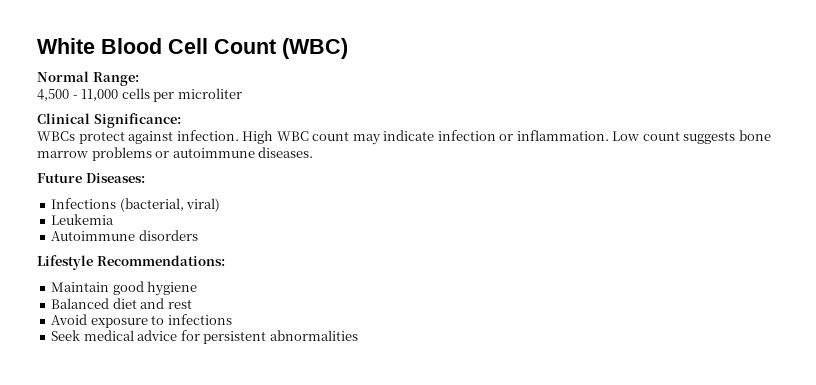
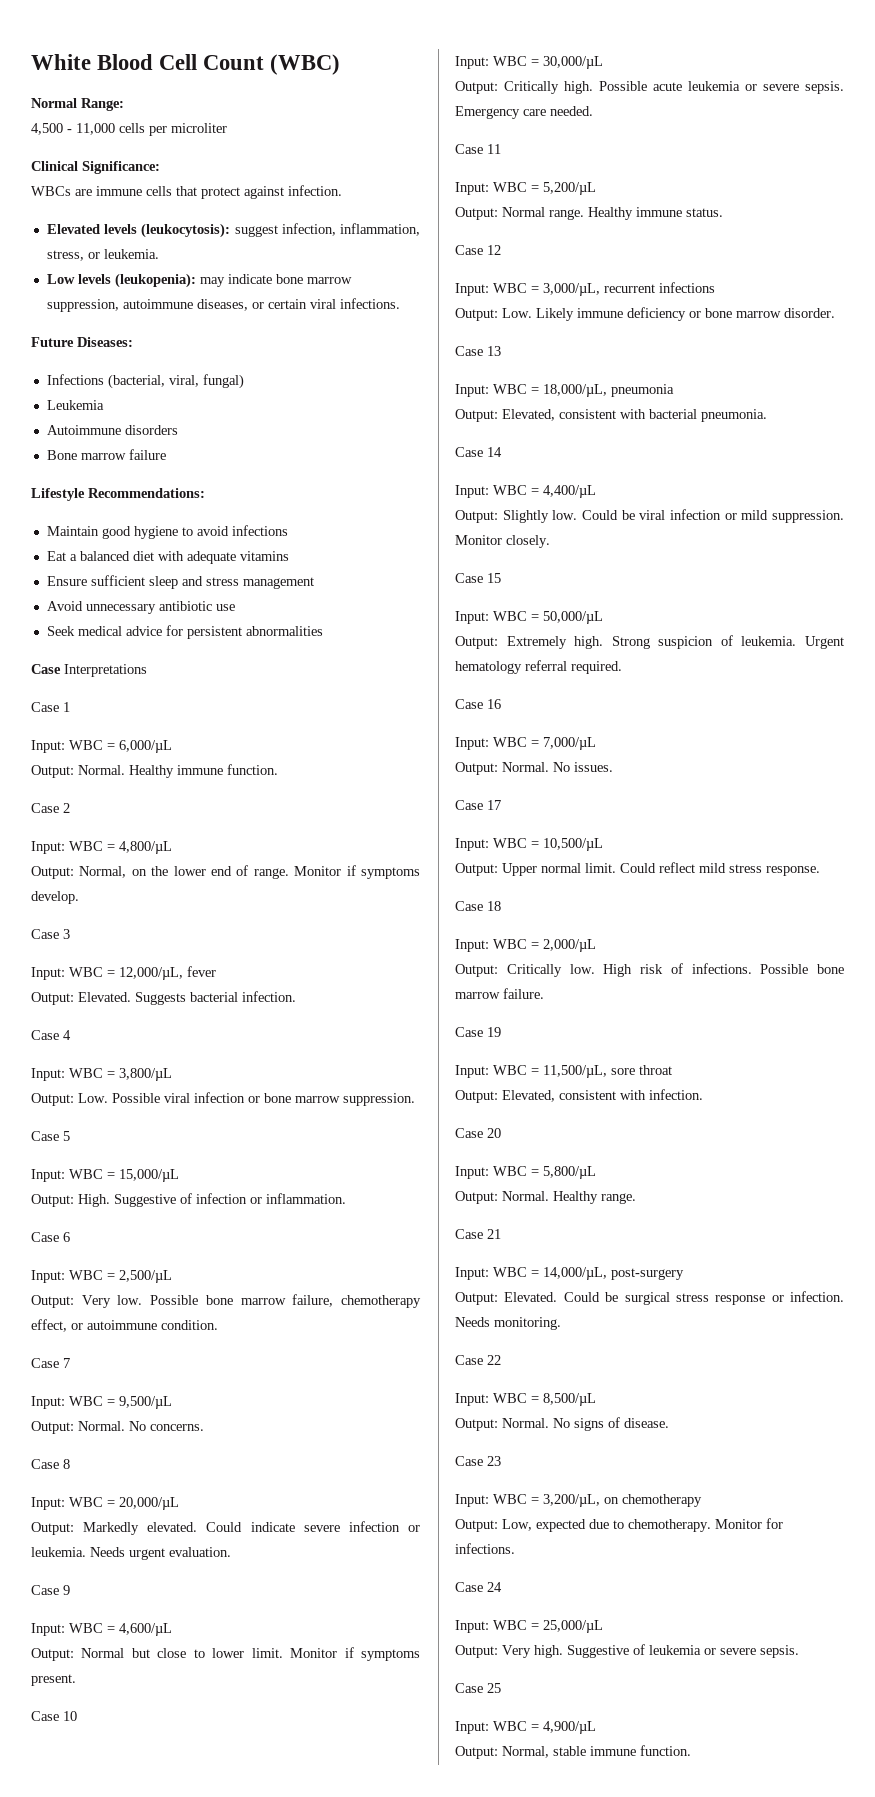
- WBCs protect against infection. High WBC count may indicate infection or inflammation. Low count suggests bone marrow problems or autoimmune diseases.
+ WBCs are immune cells that protect against infection.
+ Elevated levels (leukocytosis): suggest infection, inflammation, stress, or leukemia.
+ Low levels (leukopenia): may indicate bone marrow suppression, autoimmune diseases, or certain viral infections.
- Infections (bacterial, viral)
+ Infections (bacterial, viral, fungal)
+ Bone marrow failure
- Maintain good hygiene
- Balanced diet and rest
- Avoid exposure to infections
+ Maintain good hygiene to avoid infections
+ Eat a balanced diet with adequate vitamins
+ Ensure sufficient sleep and stress management
+ Avoid unnecessary antibiotic use
+ Case Interpretations
+ Case 1
+ Input: WBC = 6,000/µL
+ Output: Normal. Healthy immune function.
+ Case 2
+ Input: WBC = 4,800/µL
+ Output: Normal, on the lower end of range. Monitor if symptoms develop.
+ Case 3
+ Input: WBC = 12,000/µL, fever
+ Output: Elevated. Suggests bacterial infection.
+ Case 4
+ Input: WBC = 3,800/µL
+ Output: Low. Possible viral infection or bone marrow suppression.
+ Case 5
+ Input: WBC = 15,000/µL
+ Output: High. Suggestive of infection or inflammation.
+ Case 6
+ Input: WBC = 2,500/µL
+ Output: Very low. Possible bone marrow failure, chemotherapy effect, or autoimmune condition.
+ Case 7
+ Input: WBC = 9,500/µL
+ Output: Normal. No concerns.
+ Case 8
+ Input: WBC = 20,000/µL
+ Output: Markedly elevated. Could indicate severe infection or leukemia. Needs urgent evaluation.
+ Case 9
+ Input: WBC = 4,600/µL
+ Output: Normal but close to lower limit. Monitor if symptoms present.
+ Case 10
+ Input: WBC = 30,000/µL
+ Output: Critically high. Possible acute leukemia or severe sepsis. Emergency care needed.
+ Case 11
+ Input: WBC = 5,200/µL
+ Output: Normal range. Healthy immune status.
+ Case 12
+ Input: WBC = 3,000/µL, recurrent infections
+ Output: Low. Likely immune deficiency or bone marrow disorder.
+ Case 13
+ Input: WBC = 18,000/µL, pneumonia
+ Output: Elevated, consistent with bacterial pneumonia.
+ Case 14
+ Input: WBC = 4,400/µL
+ Output: Slightly low. Could be viral infection or mild suppression. Monitor closely.
+ Case 15
+ Input: WBC = 50,000/µL
+ Output: Extremely high. Strong suspicion of leukemia. Urgent hematology referral required.
+ Case 16
+ Input: WBC = 7,000/µL
+ Output: Normal. No issues.
+ Case 17
+ Input: WBC = 10,500/µL
+ Output: Upper normal limit. Could reflect mild stress response.
+ Case 18
+ Input: WBC = 2,000/µL
+ Output: Critically low. High risk of infections. Possible bone marrow failure.
+ Case 19
+ Input: WBC = 11,500/µL, sore throat
+ Output: Elevated, consistent with infection.
+ Case 20
+ Input: WBC = 5,800/µL
+ Output: Normal. Healthy range.
+ Case 21
+ Input: WBC = 14,000/µL, post-surgery
+ Output: Elevated. Could be surgical stress response or infection. Needs monitoring.
+ Case 22
+ Input: WBC = 8,500/µL
+ Output: Normal. No signs of disease.
+ Case 23
+ Input: WBC = 3,200/µL, on chemotherapy
+ Output: Low, expected due to chemotherapy. Monitor for infections.
+ Case 24
+ Input: WBC = 25,000/µL
+ Output: Very high. Suggestive of leukemia or severe sepsis.
+ Case 25
+ Input: WBC = 4,900/µL
+ Output: Normal, stable immune function.

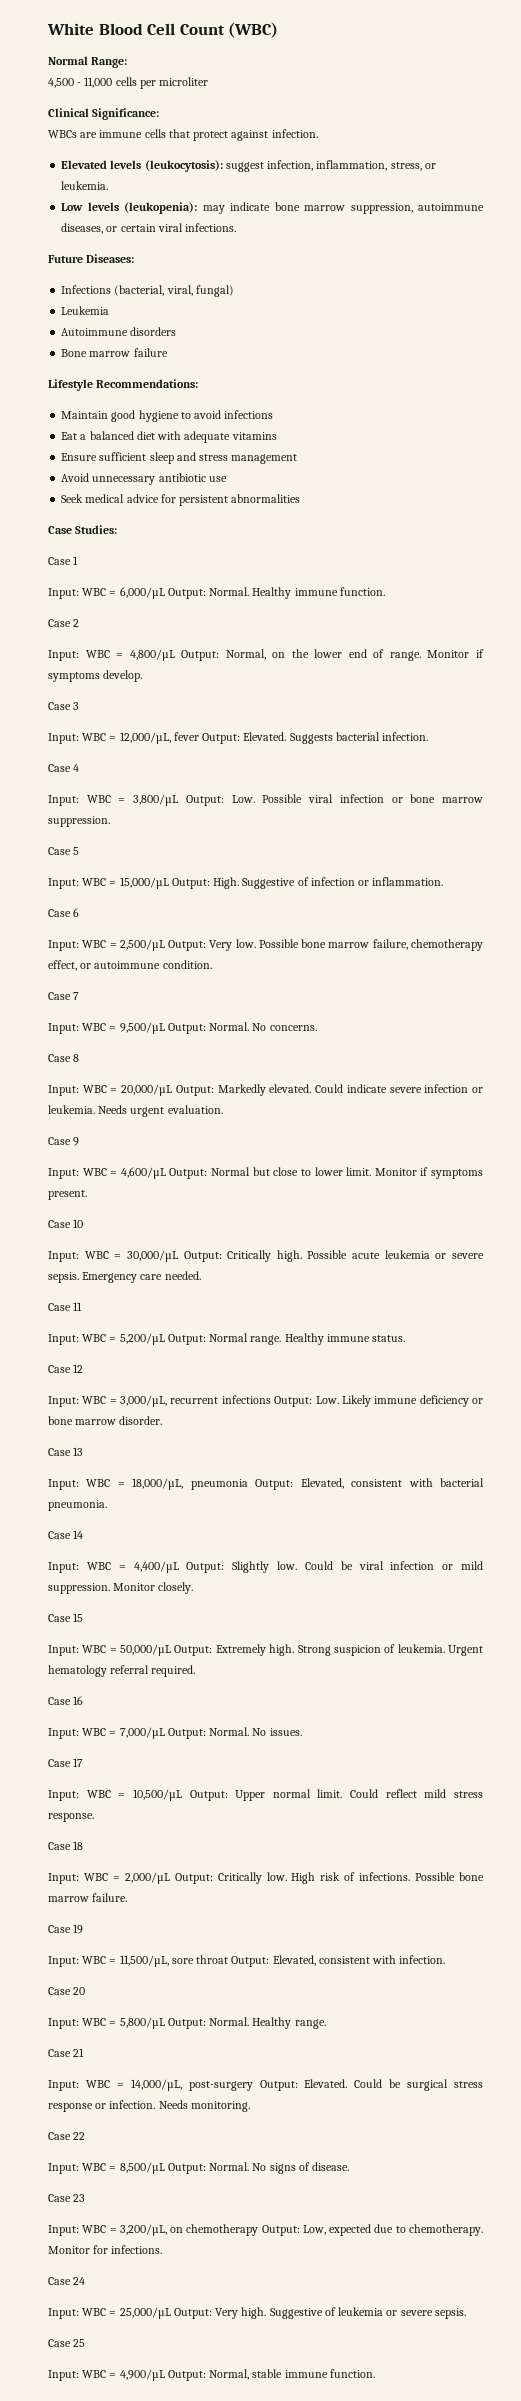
- Case Interpretations
+ Case Studies:
- Input: WBC = 6,000/µL
- Output: Normal.
+ Input: WBC = 6,000/µL Output: Normal.
- Input: WBC = 4,800/µL
- Output: Normal, on the lower end of range.
+ Input: WBC = 4,800/µL Output: Normal, on the lower end of range.
- Input: WBC = 12,000/µL, fever
- Output: Elevated.
+ Input: WBC = 12,000/µL, fever Output: Elevated.
- Input: WBC = 3,800/µL
- Output: Low. Possible viral infection or bone marrow suppression.
+ Input: WBC = 3,800/µL Output: Low. Possible viral infection or bone marrow suppression.
- Input: WBC = 15,000/µL
- Output: High.
+ Input: WBC = 15,000/µL Output: High.
- Input: WBC = 2,500/µL
- Output: Very low.
+ Input: WBC = 2,500/µL Output: Very low.
- Input: WBC = 9,500/µL
- Output: Normal.
+ Input: WBC = 9,500/µL Output: Normal.
- Input: WBC = 20,000/µL
- Output: Markedly elevated.
+ Input: WBC = 20,000/µL Output: Markedly elevated.
- Input: WBC = 4,600/µL
- Output: Normal but close to lower limit.
+ Input: WBC = 4,600/µL Output: Normal but close to lower limit.
- Input: WBC = 30,000/µL
- Output: Critically high.
+ Input: WBC = 30,000/µL Output: Critically high.
- Input: WBC = 5,200/µL
- Output: Normal range.
+ Input: WBC = 5,200/µL Output: Normal range.
- Input: WBC = 3,000/µL, recurrent infections
- Output: Low. Likely immune deficiency or bone marrow disorder.
+ Input: WBC = 3,000/µL, recurrent infections Output: Low. Likely immune deficiency or bone marrow disorder.
- Input: WBC = 18,000/µL, pneumonia
- Output: Elevated, consistent with bacterial pneumonia.
+ Input: WBC = 18,000/µL, pneumonia Output: Elevated, consistent with bacterial pneumonia.
- Input: WBC = 4,400/µL
- Output: Slightly low.
+ Input: WBC = 4,400/µL Output: Slightly low.
- Input: WBC = 50,000/µL
- Output: Extremely high.
+ Input: WBC = 50,000/µL Output: Extremely high.
- Input: WBC = 7,000/µL
- Output: Normal.
+ Input: WBC = 7,000/µL Output: Normal.
- Input: WBC = 10,500/µL
- Output: Upper normal limit.
+ Input: WBC = 10,500/µL Output: Upper normal limit.
- Input: WBC = 2,000/µL
- Output: Critically low.
+ Input: WBC = 2,000/µL Output: Critically low.
- Input: WBC = 11,500/µL, sore throat
- Output: Elevated, consistent with infection.
+ Input: WBC = 11,500/µL, sore throat Output: Elevated, consistent with infection.
- Input: WBC = 5,800/µL
- Output: Normal.
+ Input: WBC = 5,800/µL Output: Normal.
- Input: WBC = 14,000/µL, post-surgery
- Output: Elevated.
+ Input: WBC = 14,000/µL, post-surgery Output: Elevated.
- Input: WBC = 8,500/µL
- Output: Normal.
+ Input: WBC = 8,500/µL Output: Normal.
- Input: WBC = 3,200/µL, on chemotherapy
- Output: Low, expected due to chemotherapy.
+ Input: WBC = 3,200/µL, on chemotherapy Output: Low, expected due to chemotherapy.
- Input: WBC = 25,000/µL
- Output: Very high.
+ Input: WBC = 25,000/µL Output: Very high.
- Input: WBC = 4,900/µL
- Output: Normal, stable immune function.
+ Input: WBC = 4,900/µL Output: Normal, stable immune function.

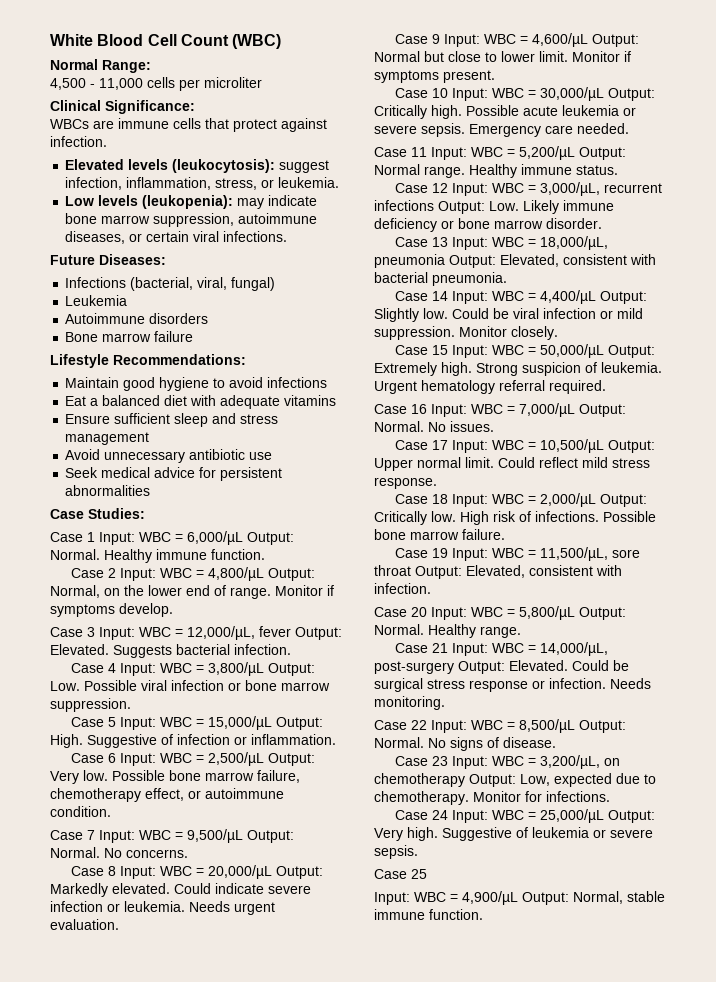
- Case 1
- Input: WBC = 6,000/µL Output: Normal.
+ Case 1 Input: WBC = 6,000/µL Output: Normal.
- Case 2
- Input: WBC = 4,800/µL Output: Normal, on the lower end of range.
+ Case 2 Input: WBC = 4,800/µL Output: Normal, on the lower end of range.
- Case 3
- Input: WBC = 12,000/µL, fever Output: Elevated.
+ Case 3 Input: WBC = 12,000/µL, fever Output: Elevated.
- Case 4
- Input: WBC = 3,800/µL Output: Low. Possible viral infection or bone marrow suppression.
+ Case 4 Input: WBC = 3,800/µL Output: Low. Possible viral infection or bone marrow suppression.
- Case 5
- Input: WBC = 15,000/µL Output: High.
+ Case 5 Input: WBC = 15,000/µL Output: High.
- Case 6
- Input: WBC = 2,500/µL Output: Very low.
+ Case 6 Input: WBC = 2,500/µL Output: Very low.
- Case 7
- Input: WBC = 9,500/µL Output: Normal.
+ Case 7 Input: WBC = 9,500/µL Output: Normal.
- Case 8
- Input: WBC = 20,000/µL Output: Markedly elevated.
+ Case 8 Input: WBC = 20,000/µL Output: Markedly elevated.
- Case 9
- Input: WBC = 4,600/µL Output: Normal but close to lower limit.
+ Case 9 Input: WBC = 4,600/µL Output: Normal but close to lower limit.
- Case 10
- Input: WBC = 30,000/µL Output: Critically high.
+ Case 10 Input: WBC = 30,000/µL Output: Critically high.
- Case 11
- Input: WBC = 5,200/µL Output: Normal range.
+ Case 11 Input: WBC = 5,200/µL Output: Normal range.
- Case 12
- Input: WBC = 3,000/µL, recurrent infections Output: Low. Likely immune deficiency or bone marrow disorder.
+ Case 12 Input: WBC = 3,000/µL, recurrent infections Output: Low. Likely immune deficiency or bone marrow disorder.
- Case 13
- Input: WBC = 18,000/µL, pneumonia Output: Elevated, consistent with bacterial pneumonia.
+ Case 13 Input: WBC = 18,000/µL, pneumonia Output: Elevated, consistent with bacterial pneumonia.
- Case 14
- Input: WBC = 4,400/µL Output: Slightly low.
+ Case 14 Input: WBC = 4,400/µL Output: Slightly low.
- Case 15
- Input: WBC = 50,000/µL Output: Extremely high.
+ Case 15 Input: WBC = 50,000/µL Output: Extremely high.
- Case 16
- Input: WBC = 7,000/µL Output: Normal.
+ Case 16 Input: WBC = 7,000/µL Output: Normal.
- Case 17
- Input: WBC = 10,500/µL Output: Upper normal limit.
+ Case 17 Input: WBC = 10,500/µL Output: Upper normal limit.
- Case 18
- Input: WBC = 2,000/µL Output: Critically low.
+ Case 18 Input: WBC = 2,000/µL Output: Critically low.
- Case 19
- Input: WBC = 11,500/µL, sore throat Output: Elevated, consistent with infection.
+ Case 19 Input: WBC = 11,500/µL, sore throat Output: Elevated, consistent with infection.
- Case 20
- Input: WBC = 5,800/µL Output: Normal.
+ Case 20 Input: WBC = 5,800/µL Output: Normal.
- Case 21
- Input: WBC = 14,000/µL, post-surgery Output: Elevated.
+ Case 21 Input: WBC = 14,000/µL, post-surgery Output: Elevated.
- Case 22
- Input: WBC = 8,500/µL Output: Normal.
+ Case 22 Input: WBC = 8,500/µL Output: Normal.
- Case 23
- Input: WBC = 3,200/µL, on chemotherapy Output: Low, expected due to chemotherapy.
+ Case 23 Input: WBC = 3,200/µL, on chemotherapy Output: Low, expected due to chemotherapy.
- Case 24
- Input: WBC = 25,000/µL Output: Very high.
+ Case 24 Input: WBC = 25,000/µL Output: Very high.

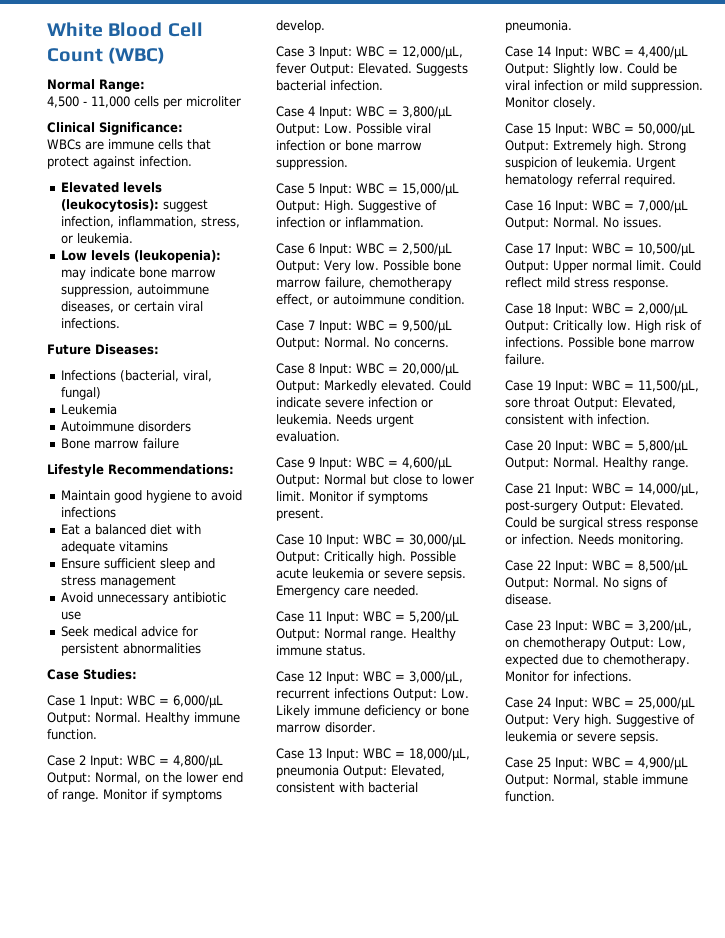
- Case 25
- Input: WBC = 4,900/µL Output: Normal, stable immune function.
+ Case 25 Input: WBC = 4,900/µL Output: Normal, stable immune function.

